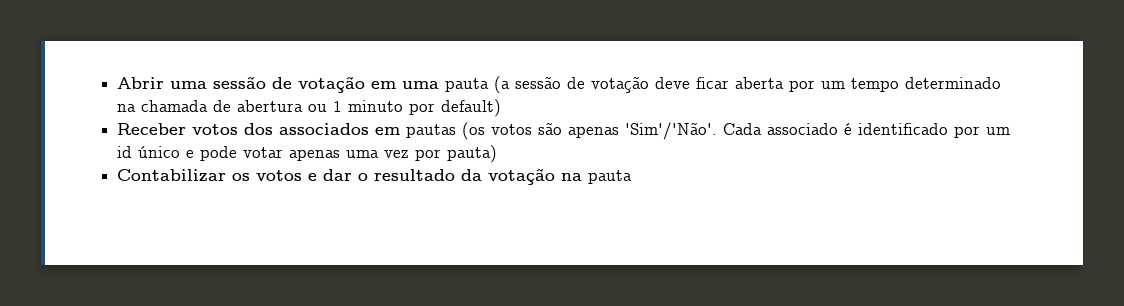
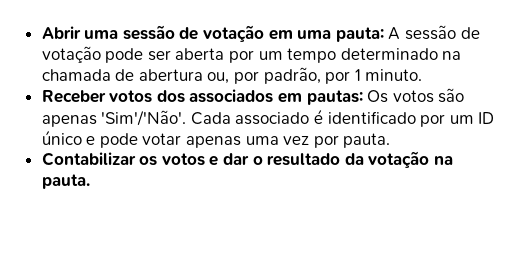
- Abrir uma sessão de votação em uma pauta (a sessão de votação deve ficar aberta por um tempo determinado na chamada de abertura ou 1 minuto por default)
+ Abrir uma sessão de votação em uma pauta: A sessão de votação pode ser aberta por um tempo determinado na chamada de abertura ou, por padrão, por 1 minuto.
- Receber votos dos associados em pautas (os votos são apenas 'Sim'/'Não'.
+ Receber votos dos associados em pautas: Os votos são apenas 'Sim'/'Não'.
- Cada associado é identificado por um id único e pode votar apenas uma vez por pauta)
+ Cada associado é identificado por um ID único e pode votar apenas uma vez por pauta.
- Contabilizar os votos e dar o resultado da votação na pauta
+ Contabilizar os votos e dar o resultado da votação na pauta.

